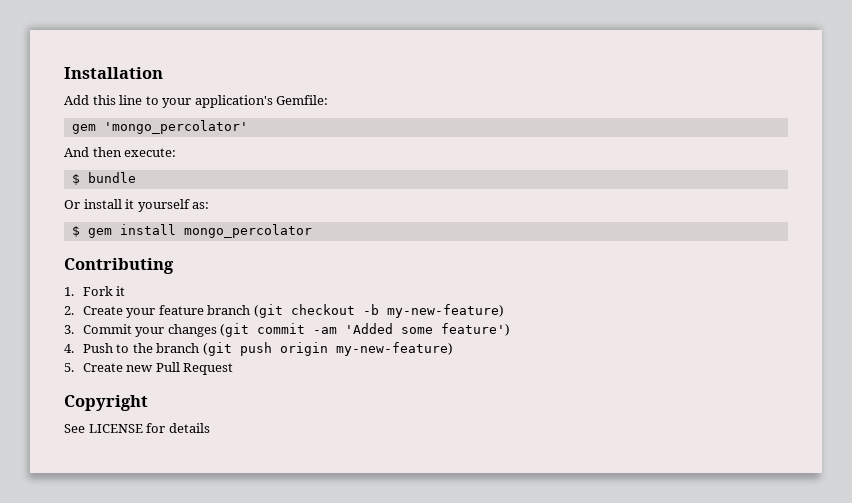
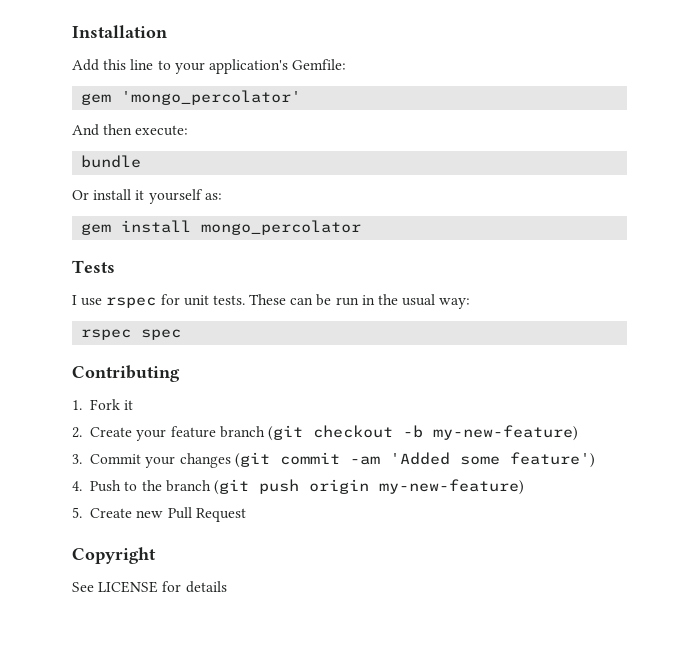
- $ bundle
+ bundle
- $ gem install mongo_percolator
+ gem install mongo_percolator
+ Tests
+ I use rspec for unit tests. These can be run in the usual way:
+ rspec spec

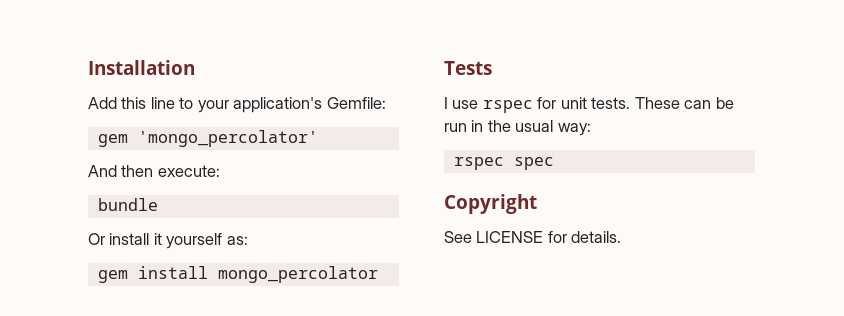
- Contributing
- 1. Fork it
- 2. Create your feature branch (git checkout -b my-new-feature)
- 3. Commit your changes (git commit -am 'Added some feature')
- 4. Push to the branch (git push origin my-new-feature)
- 5. Create new Pull Request
- See LICENSE for details
+ See LICENSE for details.

